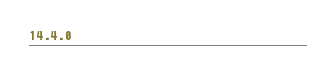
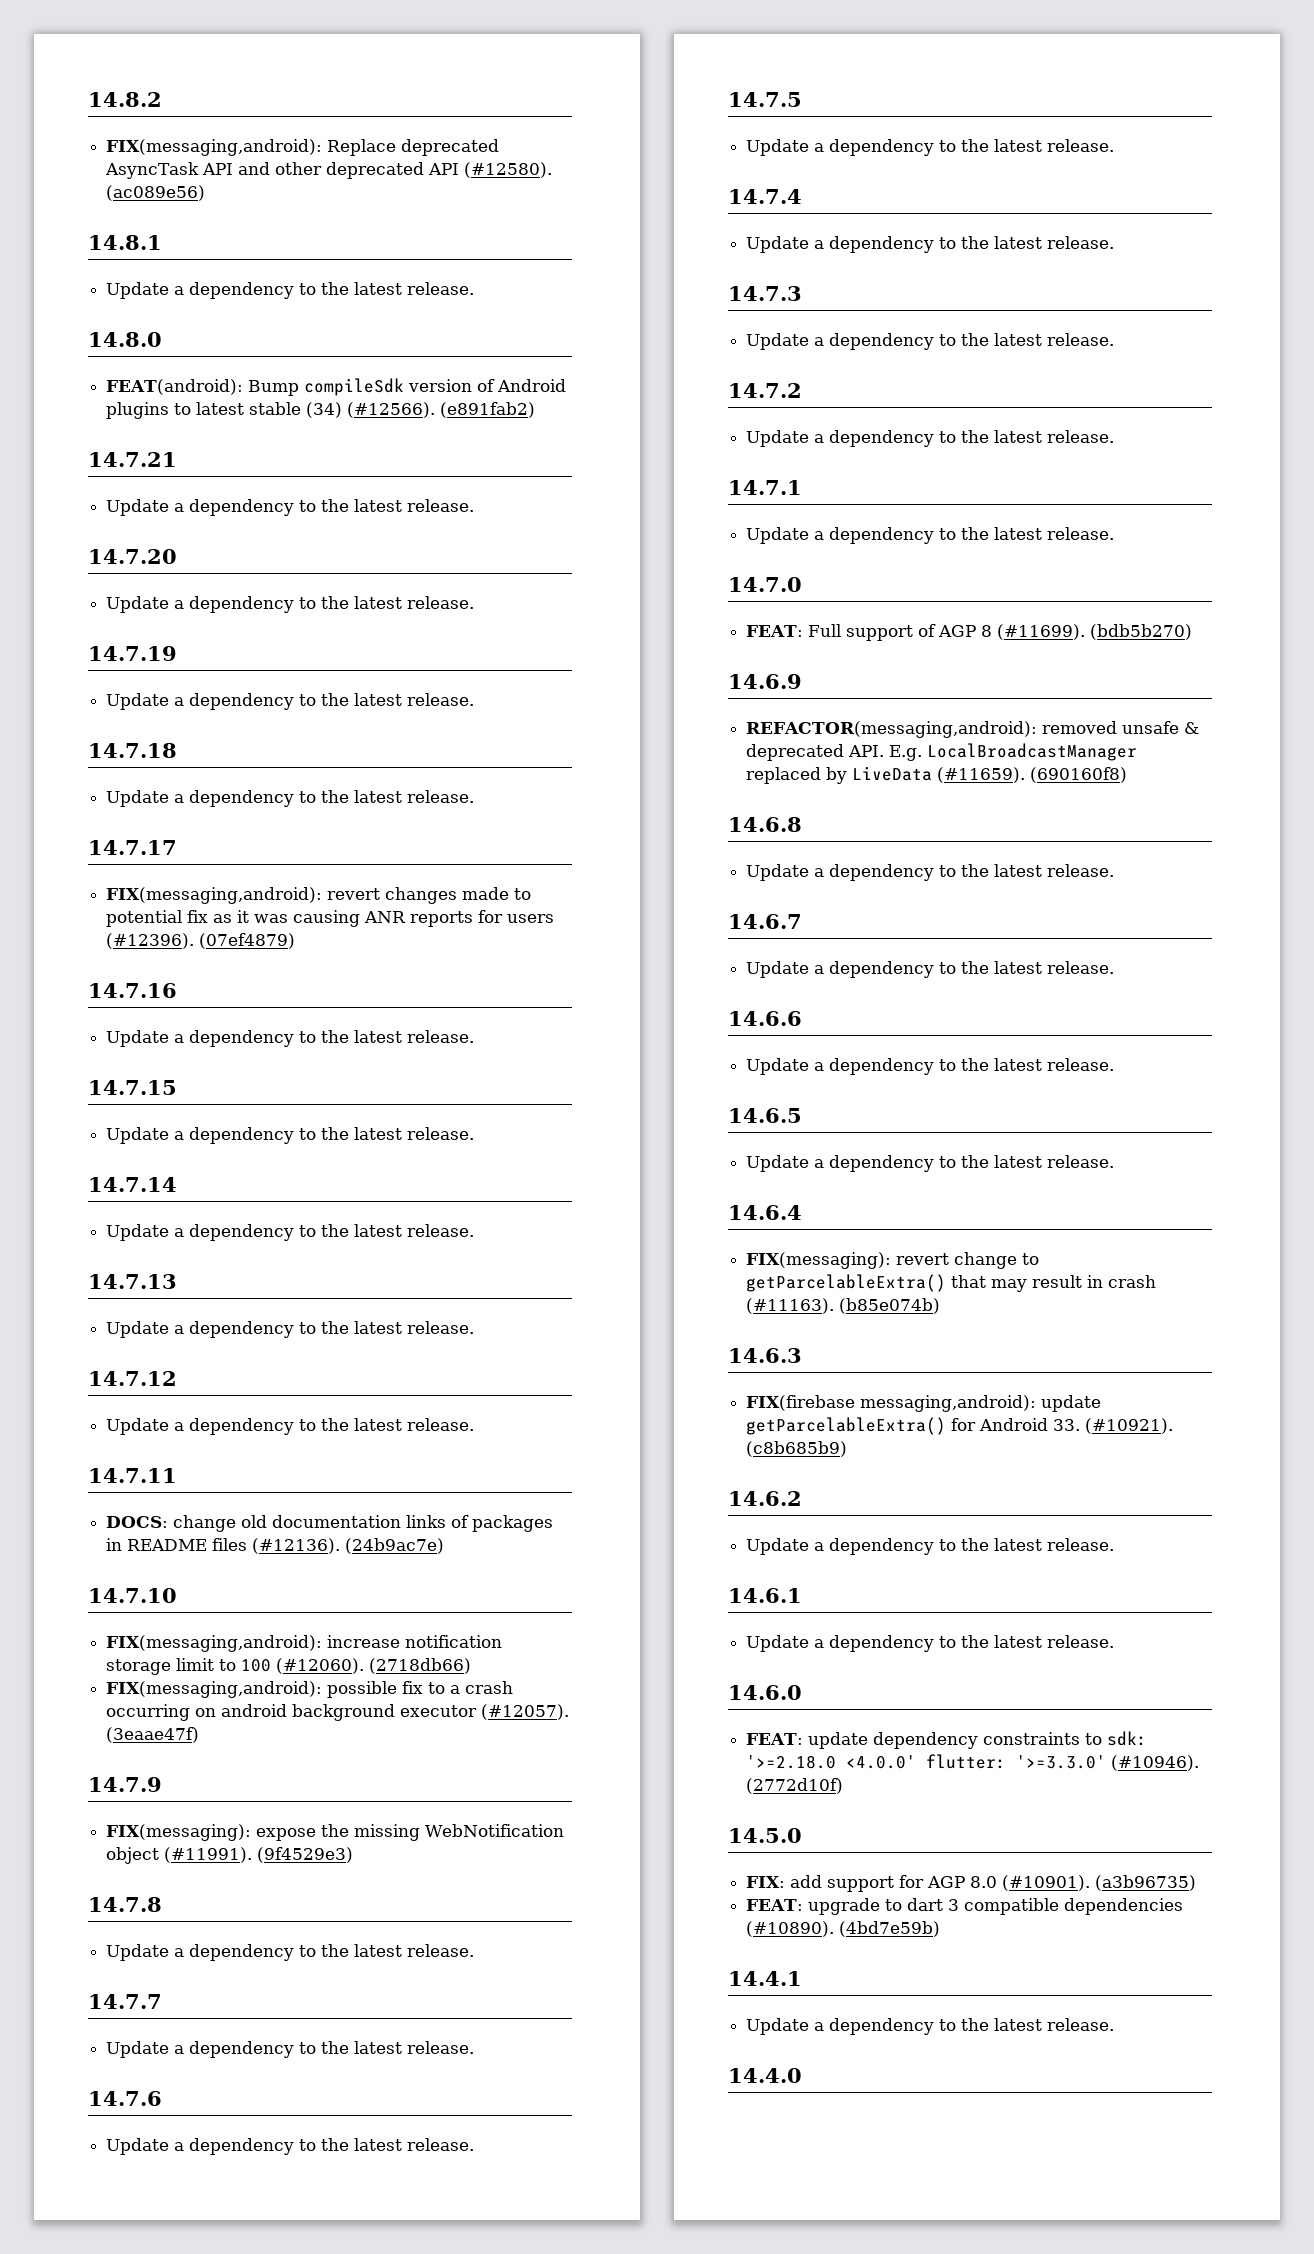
+ 14.8.2
+ FIX(messaging,android): Replace deprecated AsyncTask API and other deprecated API (#12580). (ac089e56)
+ 14.8.1
+ Update a dependency to the latest release.
+ 14.8.0
+ FEAT(android): Bump compileSdk version of Android plugins to latest stable (34) (#12566). (e891fab2)
+ 14.7.21
+ Update a dependency to the latest release.
+ 14.7.20
+ Update a dependency to the latest release.
+ 14.7.19
+ Update a dependency to the latest release.
+ 14.7.18
+ Update a dependency to the latest release.
+ 14.7.17
+ FIX(messaging,android): revert changes made to potential fix as it was causing ANR reports for users (#12396). (07ef4879)
+ 14.7.16
+ Update a dependency to the latest release.
+ 14.7.15
+ Update a dependency to the latest release.
+ 14.7.14
+ Update a dependency to the latest release.
+ 14.7.13
+ Update a dependency to the latest release.
+ 14.7.12
+ Update a dependency to the latest release.
+ 14.7.11
+ DOCS: change old documentation links of packages in README files (#12136). (24b9ac7e)
+ 14.7.10
+ FIX(messaging,android): increase notification storage limit to 100 (#12060). (2718db66)
+ FIX(messaging,android): possible fix to a crash occurring on android background executor (#12057). (3eaae47f)
+ 14.7.9
+ FIX(messaging): expose the missing WebNotification object (#11991). (9f4529e3)
+ 14.7.8
+ Update a dependency to the latest release.
+ 14.7.7
+ Update a dependency to the latest release.
+ 14.7.6
+ Update a dependency to the latest release.
+ 14.7.5
+ Update a dependency to the latest release.
+ 14.7.4
+ Update a dependency to the latest release.
+ 14.7.3
+ Update a dependency to the latest release.
+ 14.7.2
+ Update a dependency to the latest release.
+ 14.7.1
+ Update a dependency to the latest release.
+ 14.7.0
+ FEAT: Full support of AGP 8 (#11699). (bdb5b270)
+ 14.6.9
+ REFACTOR(messaging,android): removed unsafe & deprecated API. E.g. LocalBroadcastManager replaced by LiveData (#11659). (690160f8)
+ 14.6.8
+ Update a dependency to the latest release.
+ 14.6.7
+ Update a dependency to the latest release.
+ 14.6.6
+ Update a dependency to the latest release.
+ 14.6.5
+ Update a dependency to the latest release.
+ 14.6.4
+ FIX(messaging): revert change to getParcelableExtra() that may result in crash (#11163). (b85e074b)
+ 14.6.3
+ FIX(firebase messaging,android): update getParcelableExtra() for Android 33. (#10921). (c8b685b9)
+ 14.6.2
+ Update a dependency to the latest release.
+ 14.6.1
+ Update a dependency to the latest release.
+ 14.6.0
+ FEAT: update dependency constraints to sdk: '>=2.18.0 <4.0.0' flutter: '>=3.3.0' (#10946). (2772d10f)
+ 14.5.0
+ FIX: add support for AGP 8.0 (#10901). (a3b96735)
+ FEAT: upgrade to dart 3 compatible dependencies (#10890). (4bd7e59b)
+ 14.4.1
+ Update a dependency to the latest release.

